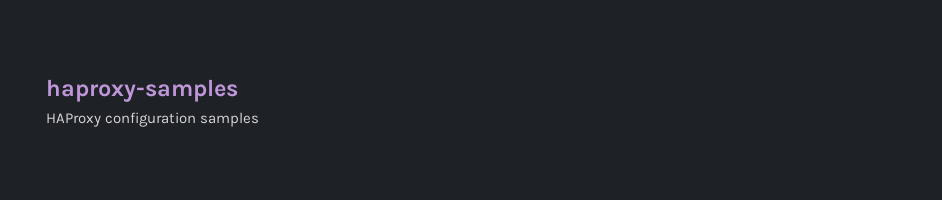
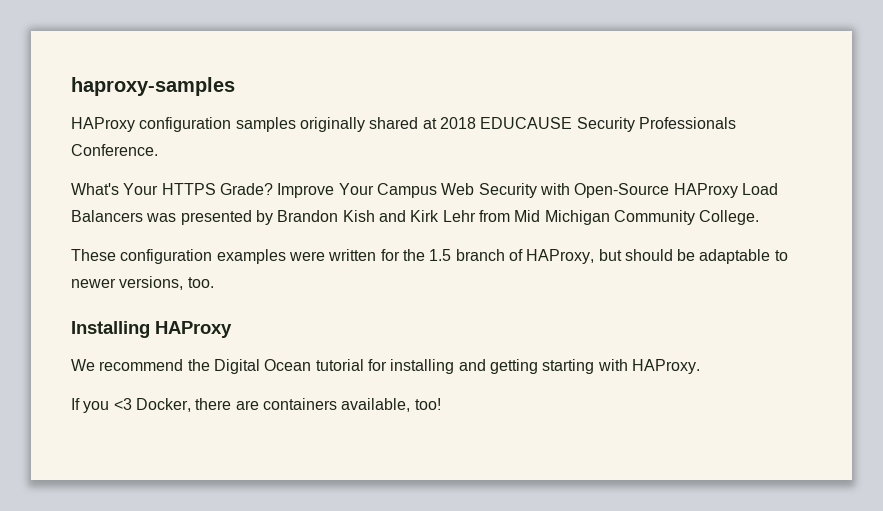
- HAProxy configuration samples
+ HAProxy configuration samples originally shared at 2018 EDUCAUSE Security Professionals Conference.
+ What's Your HTTPS Grade? Improve Your Campus Web Security with Open-Source HAProxy Load Balancers was presented by Brandon Kish and Kirk Lehr from Mid Michigan Community College.
+ These configuration examples were written for the 1.5 branch of HAProxy, but should be adaptable to newer versions, too.
+ Installing HAProxy
+ We recommend the Digital Ocean tutorial for installing and getting starting with HAProxy.
+ If you <3 Docker, there are containers available, too!

